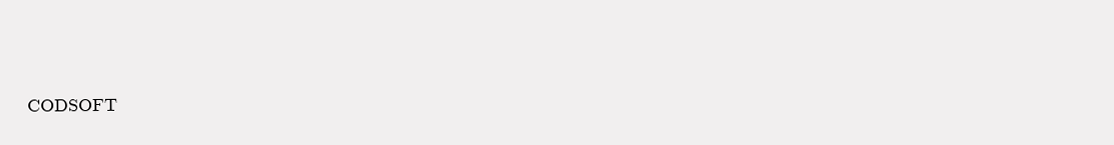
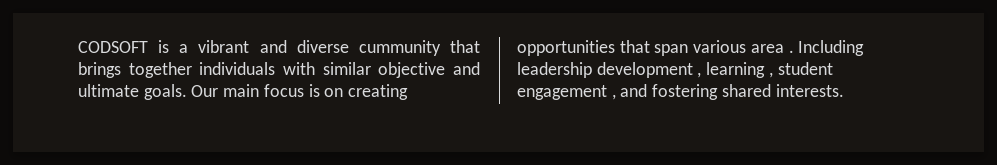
- CODSOFT
+ CODSOFT is a vibrant and diverse cummunity that brings together individuals with similar objective and ultimate goals. Our main focus is on creating opportunities that span various area . Including leadership development , learning , student engagement , and fostering shared interests.

